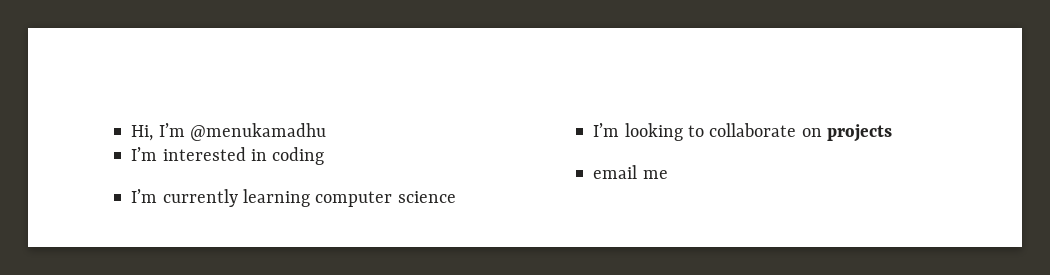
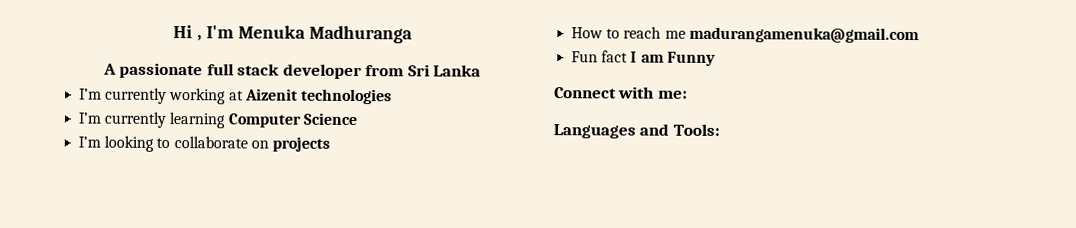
- Hi, I’m @menukamadhu
- I’m interested in coding
+ Hi , I'm Menuka Madhuranga
+ A passionate full stack developer from Sri Lanka
+ I’m currently working at Aizenit technologies
- I’m currently learning computer science
+ I’m currently learning Computer Science
- email me
+ How to reach me madurangamenuka@gmail.com
+ Fun fact I am Funny
+ Connect with me:
+ Languages and Tools:

